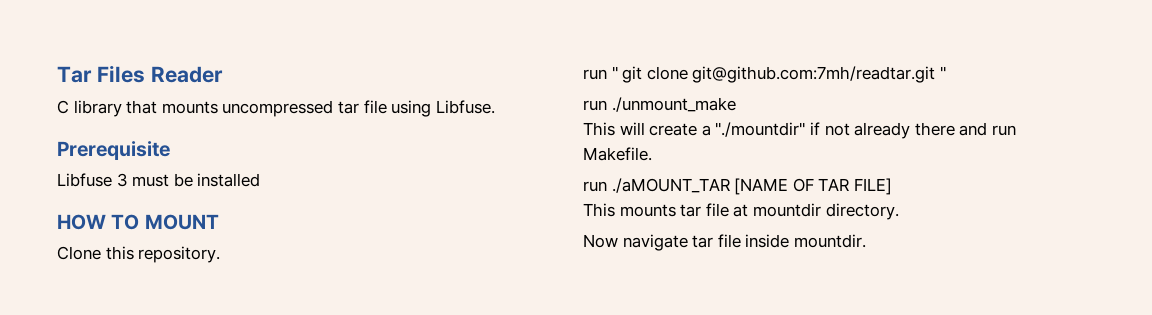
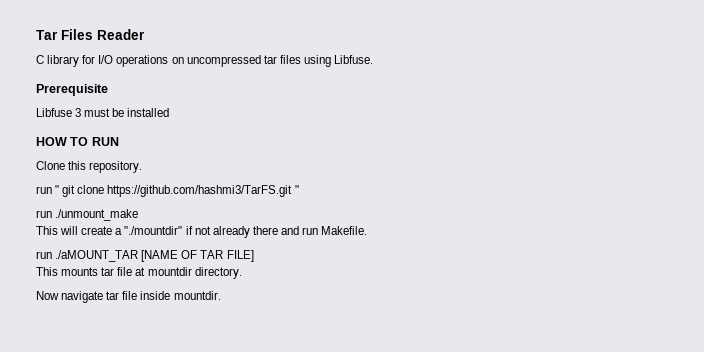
- C library that mounts uncompressed tar file using Libfuse.
+ C library for I/O operations on uncompressed tar files using Libfuse.
- HOW TO MOUNT
+ HOW TO RUN
- run " git clone git@github.com:7mh/readtar.git "
+ run " git clone https://github.com/hashmi3/TarFS.git "

